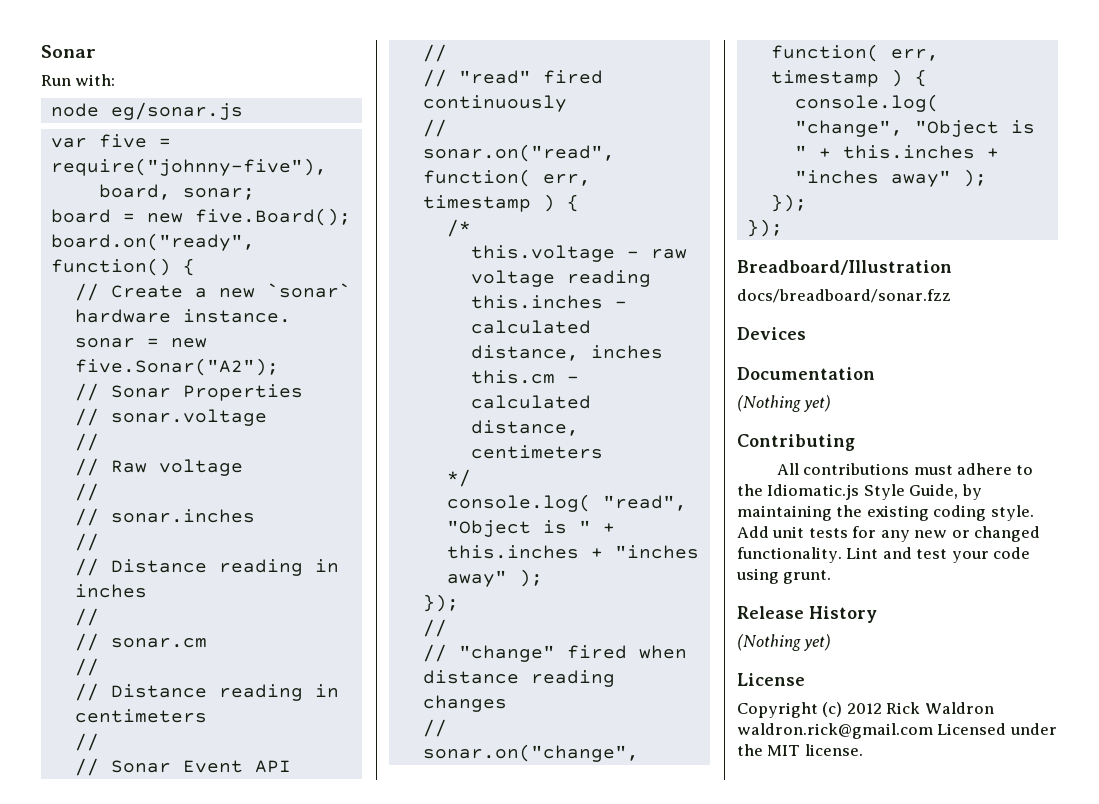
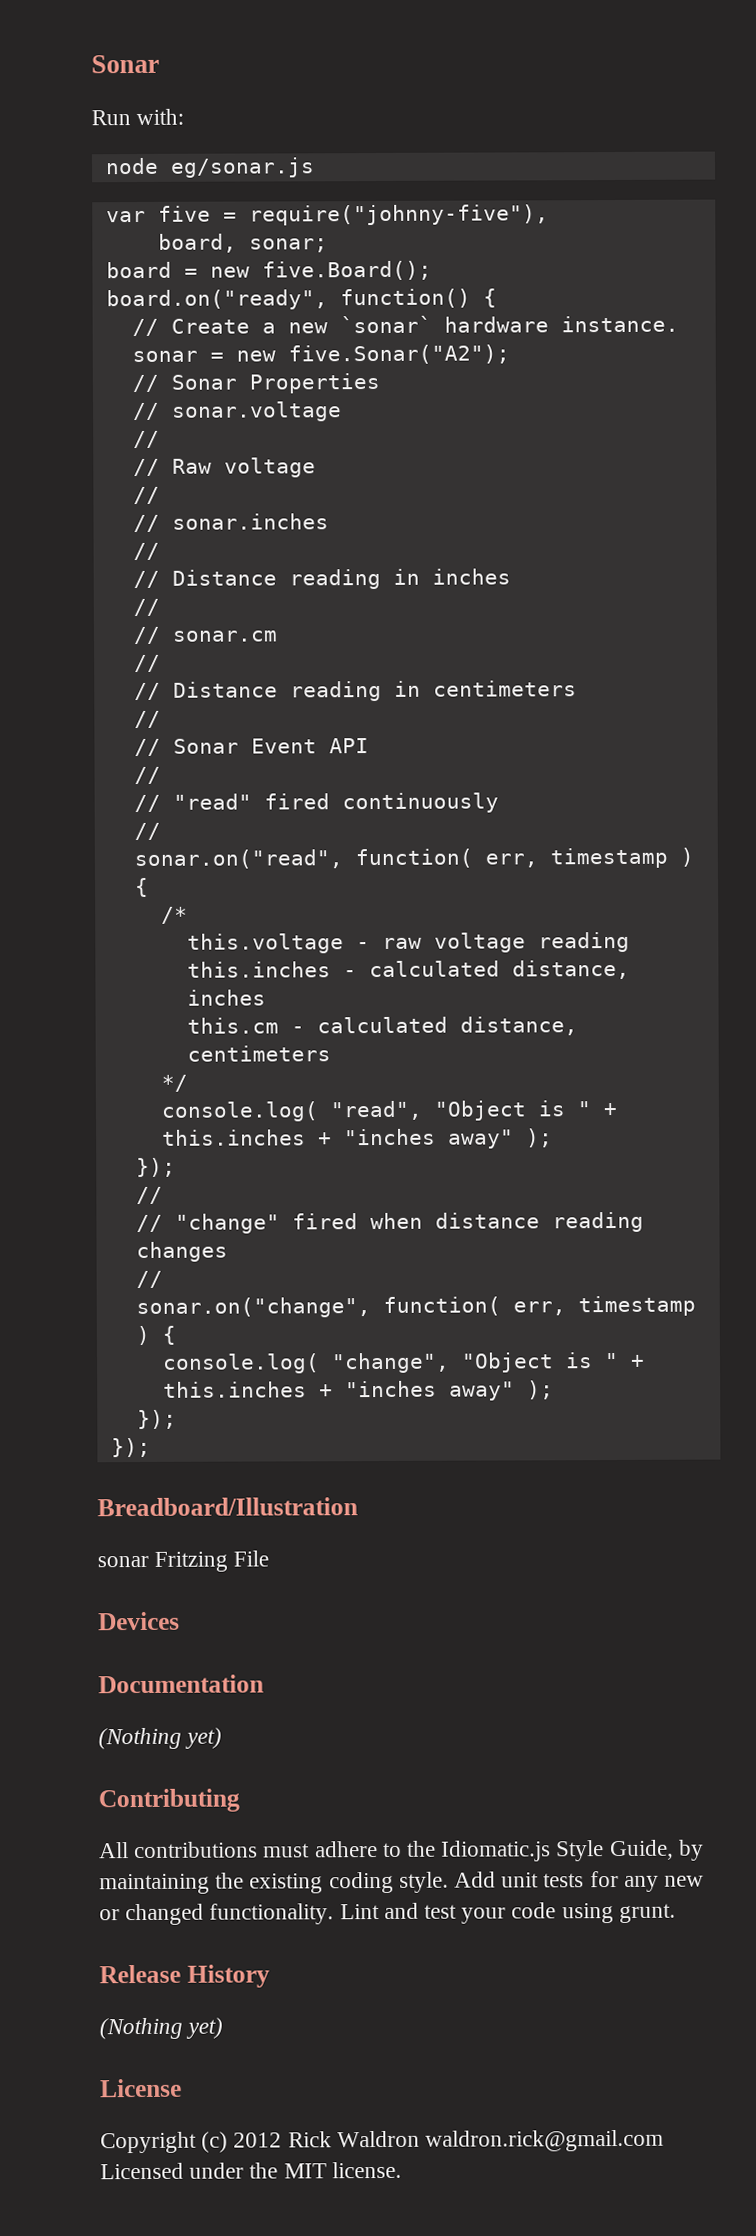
- docs/breadboard/sonar.fzz
+ sonar Fritzing File

